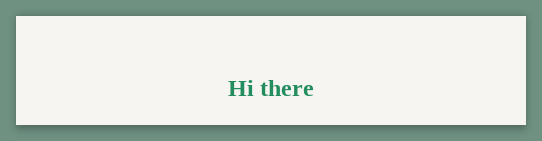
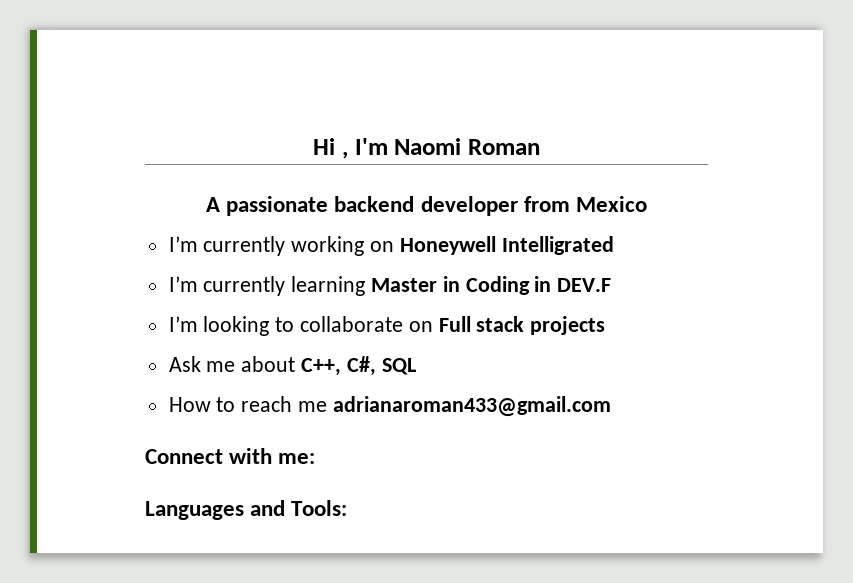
- Hi there
+ Hi , I'm Naomi Roman
+ A passionate backend developer from Mexico
+ I’m currently working on Honeywell Intelligrated
+ I’m currently learning Master in Coding in DEV.F
+ I’m looking to collaborate on Full stack projects
+ Ask me about C++, C#, SQL
+ How to reach me adrianaroman433@gmail.com
+ Connect with me:
+ Languages and Tools:

